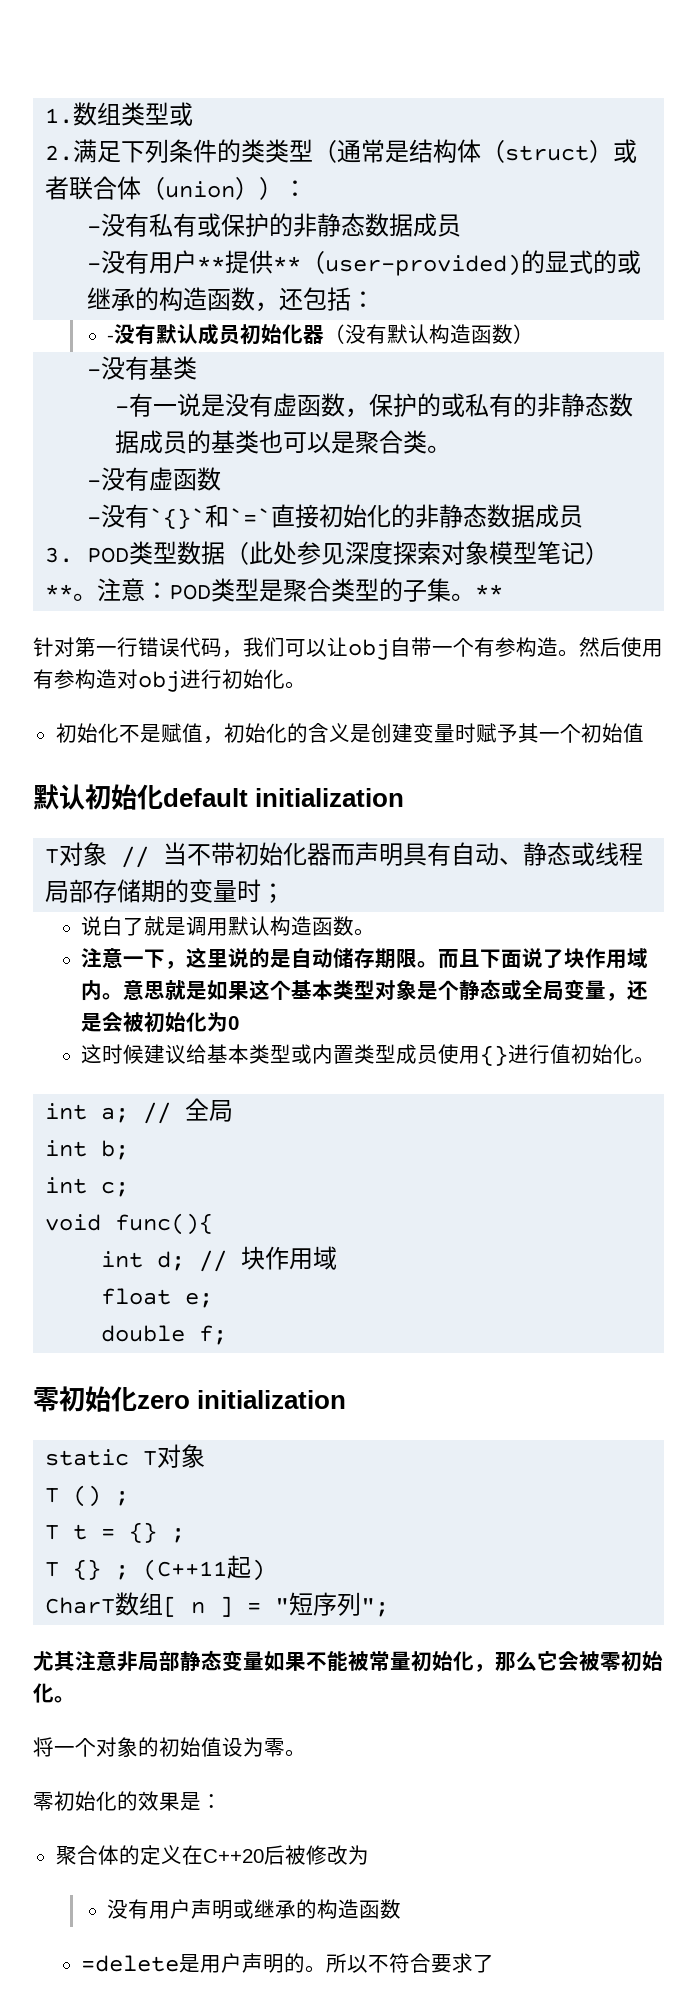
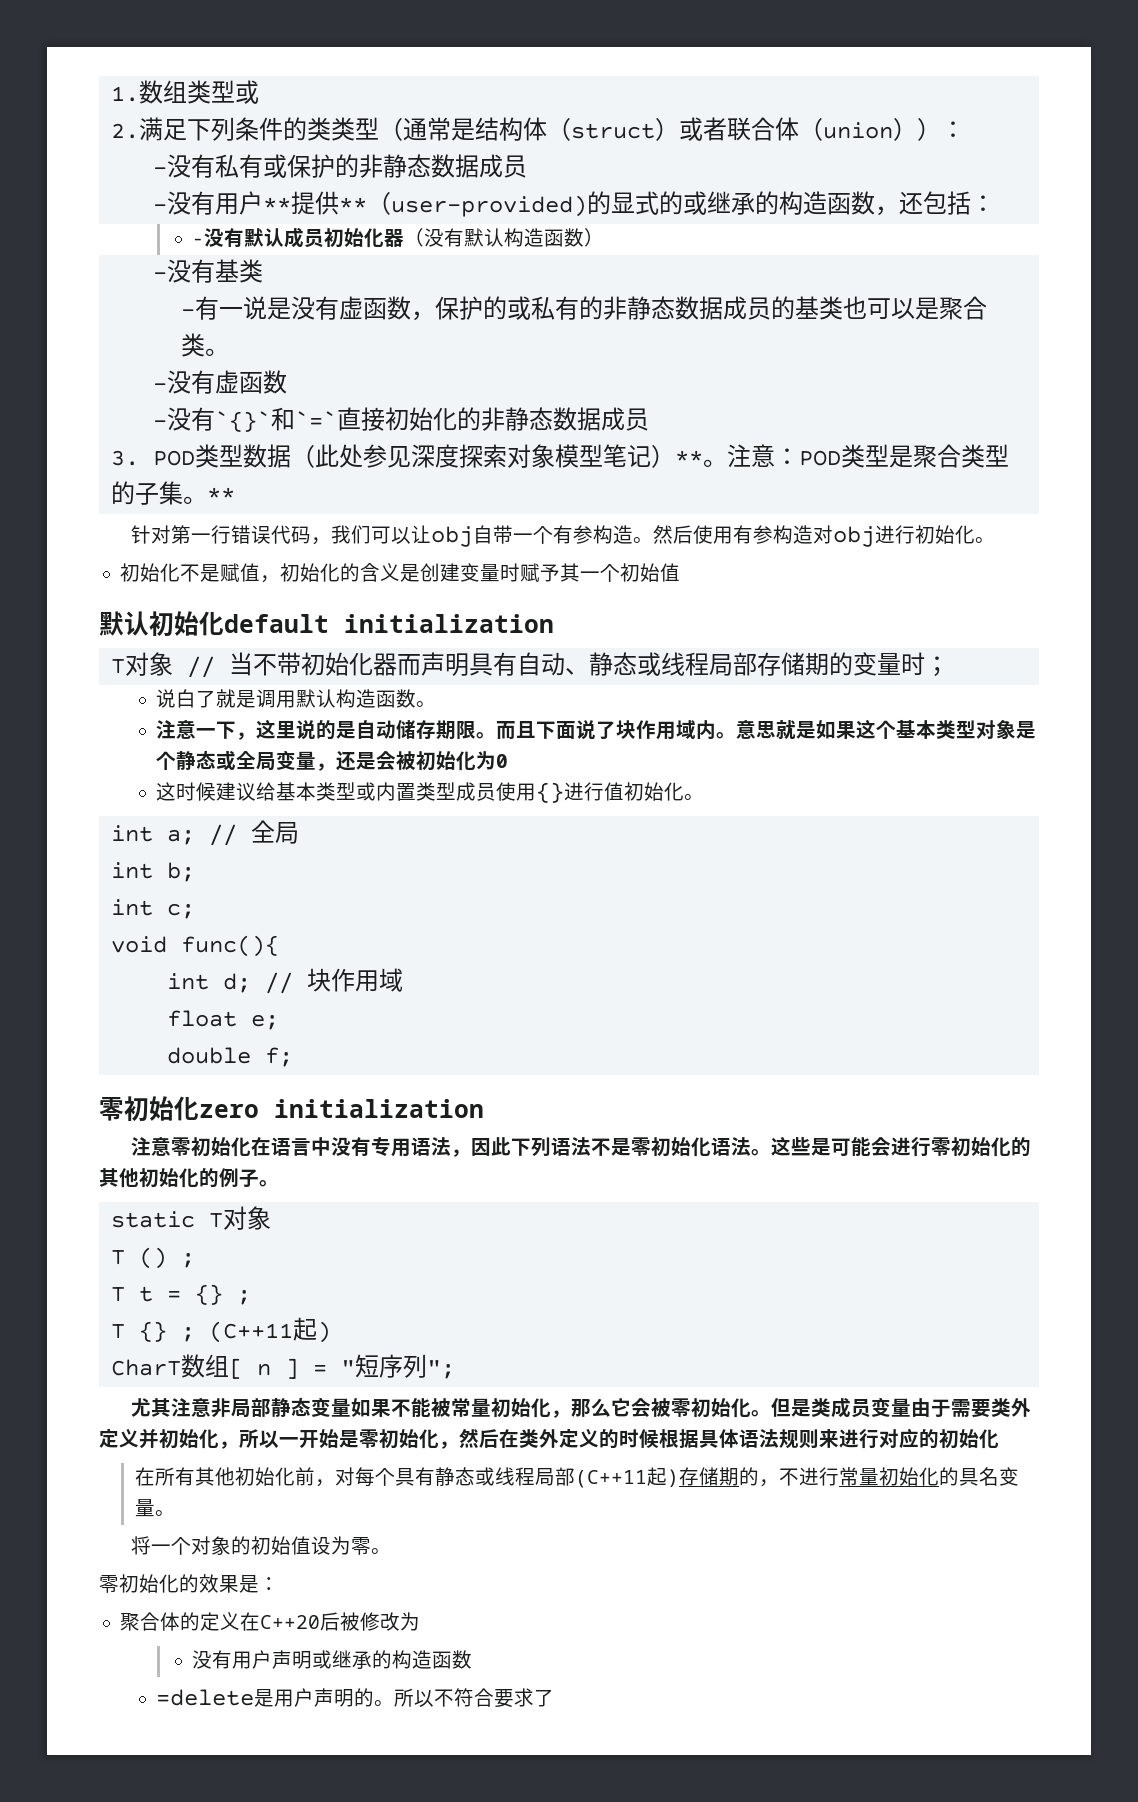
+ 注意零初始化在语言中没有专用语法，因此下列语法不是零初始化语法。这些是可能会进行零初始化的其他初始化的例子。
+ 但是类成员变量由于需要类外定义并初始化，所以一开始是零初始化，然后在类外定义的时候根据具体语法规则来进行对应的初始化
+ 在所有其他初始化前，对每个具有静态或线程局部(C++11起)存储期的，不进行常量初始化的具名变量。

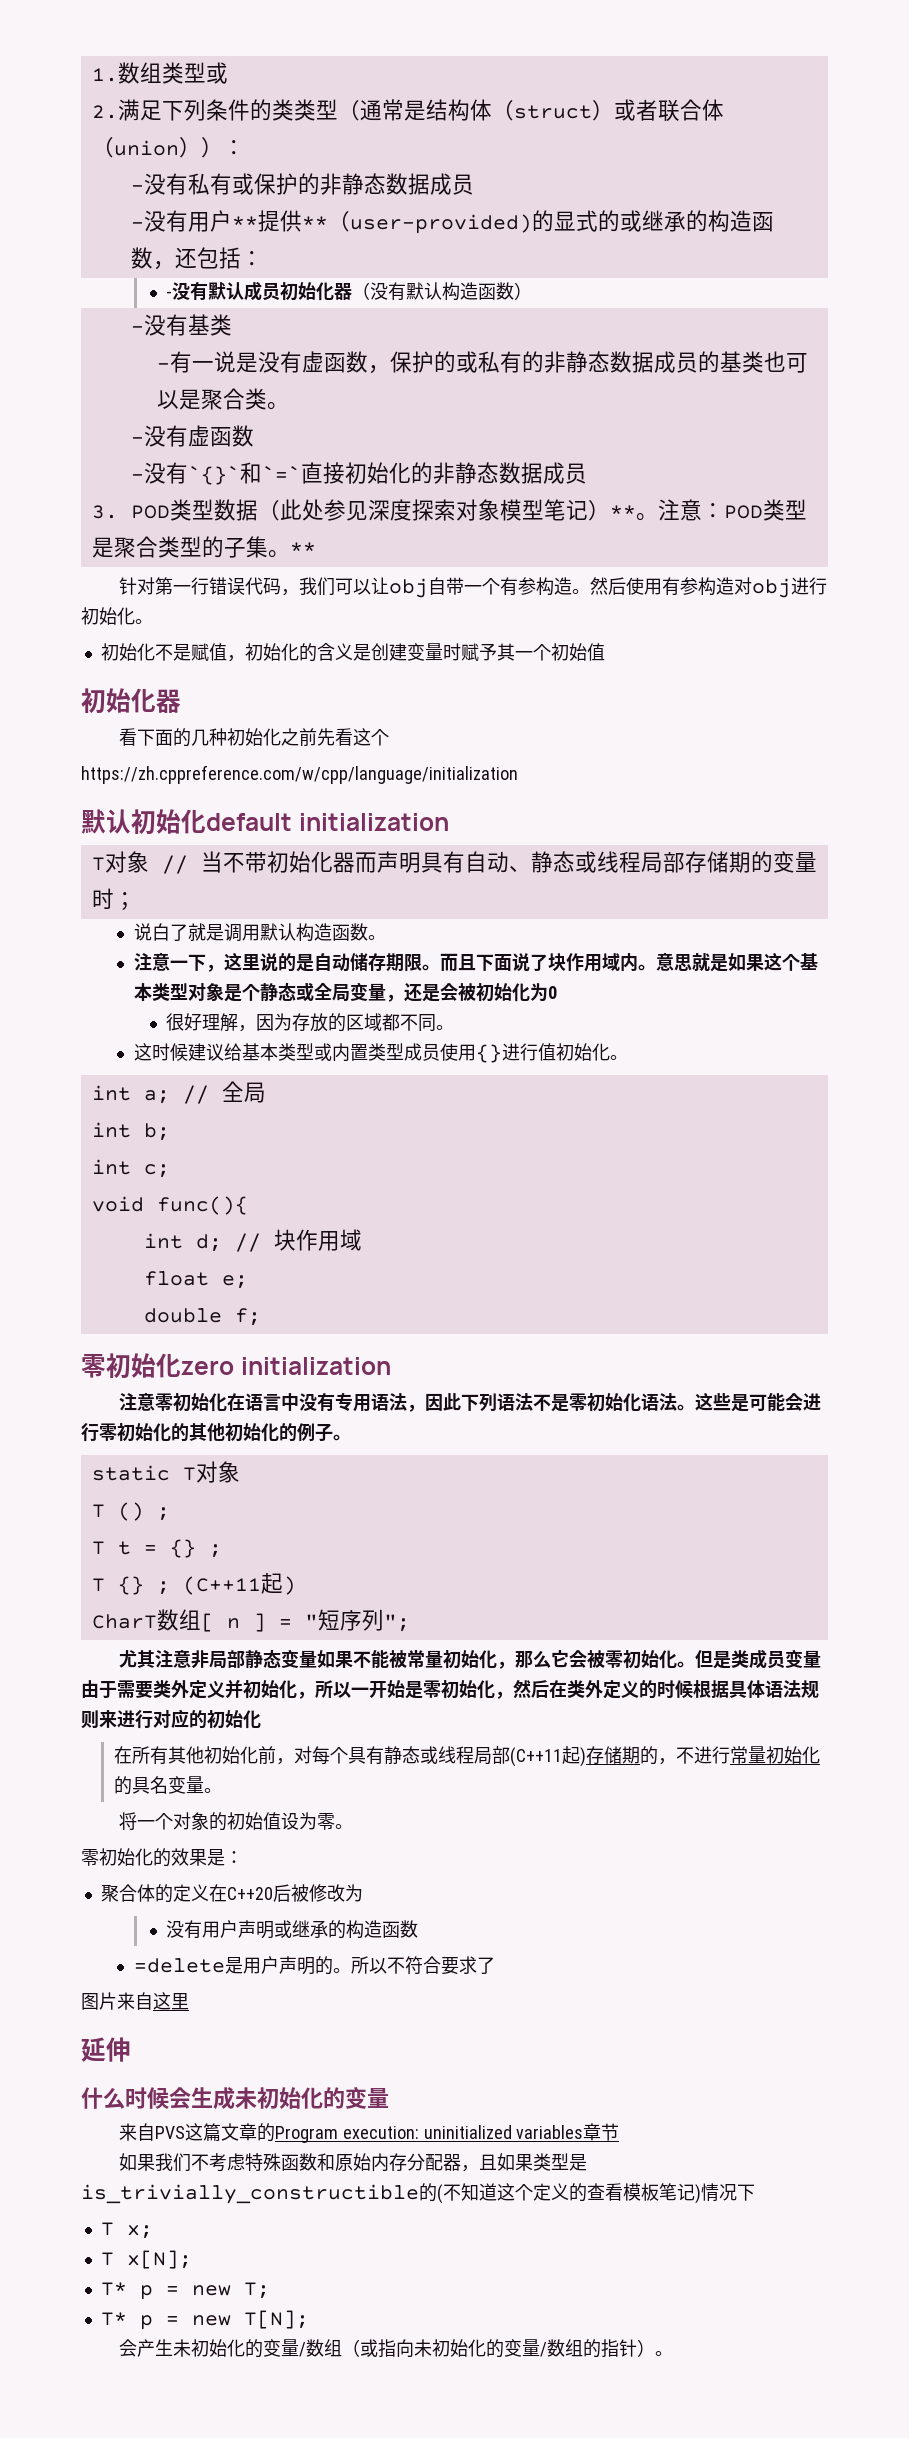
  初始化不是赋值，初始化的含义是创建变量时赋予其一个初始值
+ 初始化器
+ 看下面的几种初始化之前先看这个
+ https://zh.cppreference.com/w/cpp/language/initialization
+ 很好理解，因为存放的区域都不同。
+ 图片来自这里
+ 延伸
+ 什么时候会生成未初始化的变量
+ 来自PVS这篇文章的Program execution: uninitialized variables章节
+ 如果我们不考虑特殊函数和原始内存分配器，且如果类型是is_trivially_constructible的(不知道这个定义的查看模板笔记)情况下
+ T x;
+ T x[N];
+ T* p = new T;
+ T* p = new T[N];
+ 会产生未初始化的变量/数组（或指向未初始化的变量/数组的指针）。

